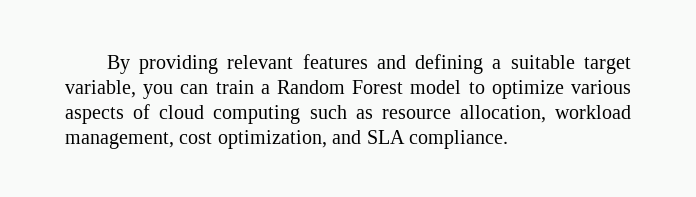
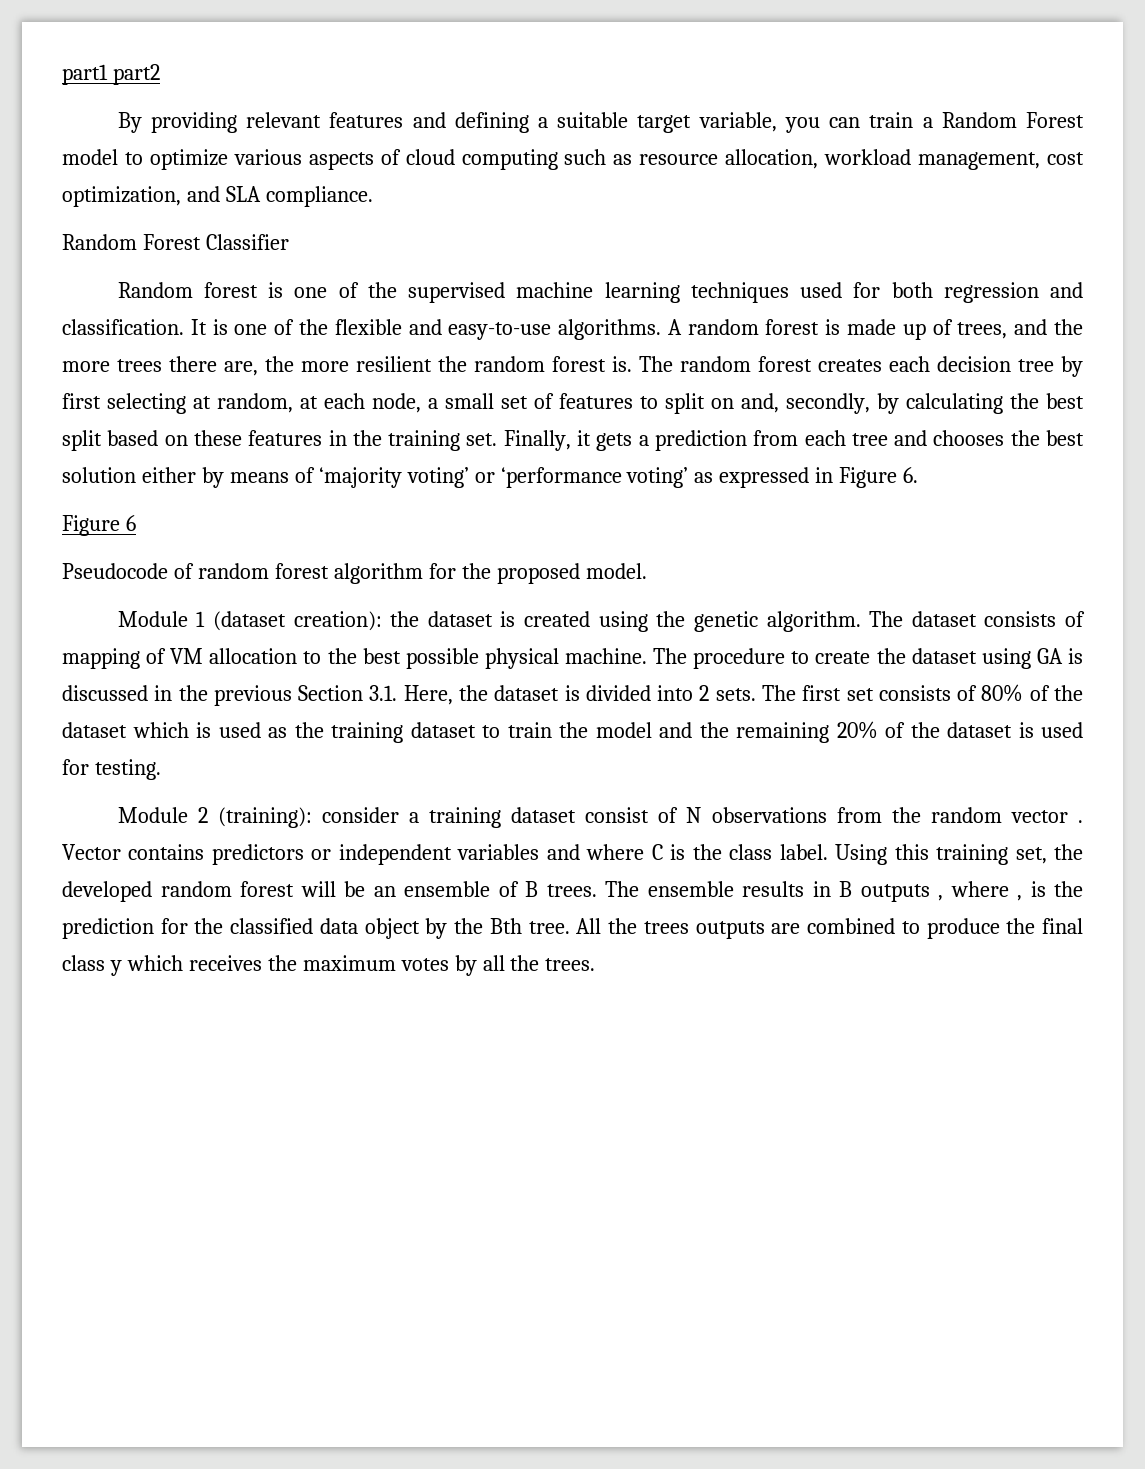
+ part1 part2
+ Random Forest Classifier
+ Random forest is one of the supervised machine learning techniques used for both regression and classification. It is one of the flexible and easy-to-use algorithms. A random forest is made up of trees, and the more trees there are, the more resilient the random forest is. The random forest creates each decision tree by first selecting at random, at each node, a small set of features to split on and, secondly, by calculating the best split based on these features in the training set. Finally, it gets a prediction from each tree and chooses the best solution either by means of ‘majority voting’ or ‘performance voting’ as expressed in Figure 6.
+ Figure 6
+ Pseudocode of random forest algorithm for the proposed model.
+ Module 1 (dataset creation): the dataset is created using the genetic algorithm. The dataset consists of mapping of VM allocation to the best possible physical machine. The procedure to create the dataset using GA is discussed in the previous Section 3.1. Here, the dataset is divided into 2 sets. The first set consists of 80% of the dataset which is used as the training dataset to train the model and the remaining 20% of the dataset is used for testing.
+ Module 2 (training): consider a training dataset consist of N observations from the random vector . Vector contains predictors or independent variables and where C is the class label. Using this training set, the developed random forest will be an ensemble of B trees. The ensemble results in B outputs , where , is the prediction for the classified data object by the Bth tree. All the trees outputs are combined to produce the final class y which receives the maximum votes by all the trees.

